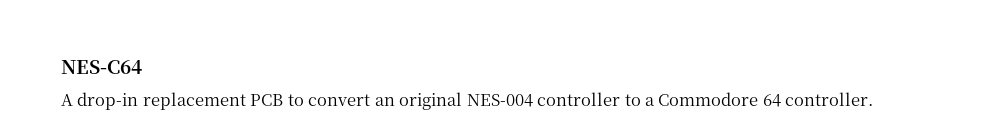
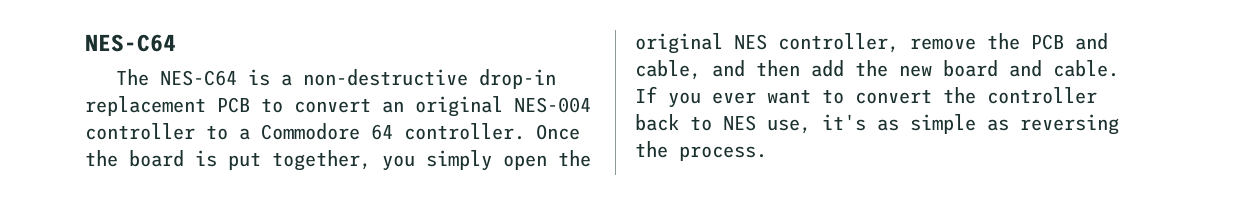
- A drop-in replacement PCB to convert an original NES-004 controller to a Commodore 64 controller.
+ The NES-C64 is a non-destructive drop-in replacement PCB to convert an original NES-004 controller to a Commodore 64 controller.
+ Once the board is put together, you simply open the original NES controller, remove the PCB and cable, and then add the new board and cable. If you ever want to convert the controller back to NES use, it's as simple as reversing the process.

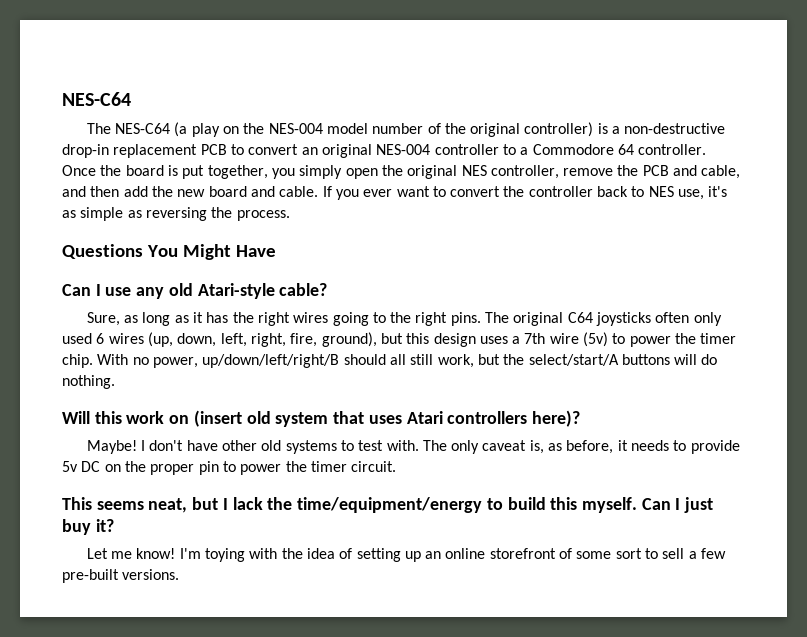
- The NES-C64 is a non-destructive drop-in replacement PCB to convert an original NES-004 controller to a Commodore 64 controller.
+ The NES-C64 (a play on the NES-004 model number of the original controller) is a non-destructive drop-in replacement PCB to convert an original NES-004 controller to a Commodore 64 controller.
+ Questions You Might Have
+ Can I use any old Atari-style cable?
+ Sure, as long as it has the right wires going to the right pins. The original C64 joysticks often only used 6 wires (up, down, left, right, fire, ground), but this design uses a 7th wire (5v) to power the timer chip. With no power, up/down/left/right/B should all still work, but the select/start/A buttons will do nothing.
+ Will this work on (insert old system that uses Atari controllers here)?
+ Maybe! I don't have other old systems to test with. The only caveat is, as before, it needs to provide 5v DC on the proper pin to power the timer circuit.
+ This seems neat, but I lack the time/equipment/energy to build this myself. Can I just buy it?
+ Let me know! I'm toying with the idea of setting up an online storefront of some sort to sell a few pre-built versions.

